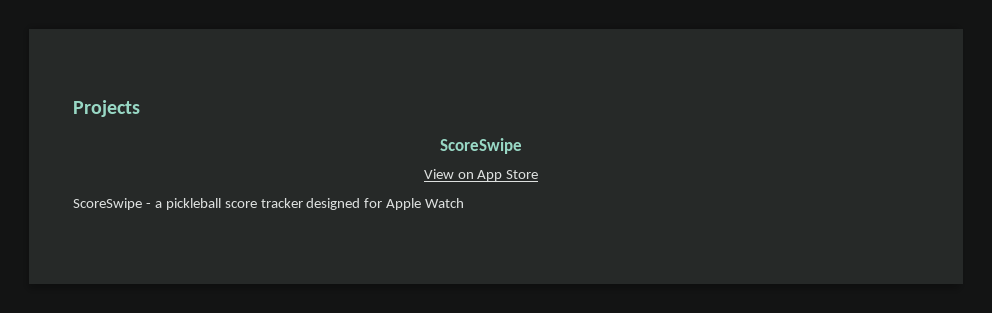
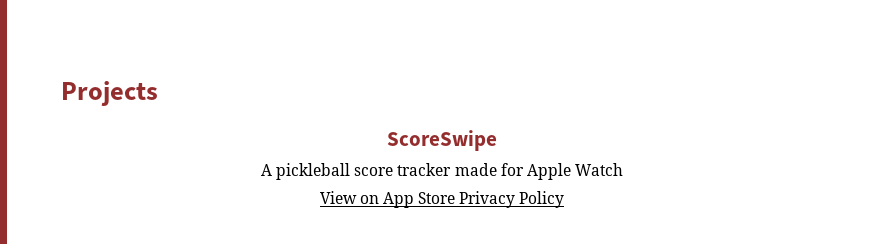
- View on App Store
- ScoreSwipe - a pickleball score tracker designed for Apple Watch
+ A pickleball score tracker made for Apple Watch
+ View on App Store Privacy Policy

